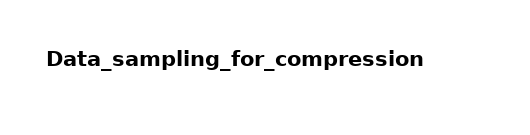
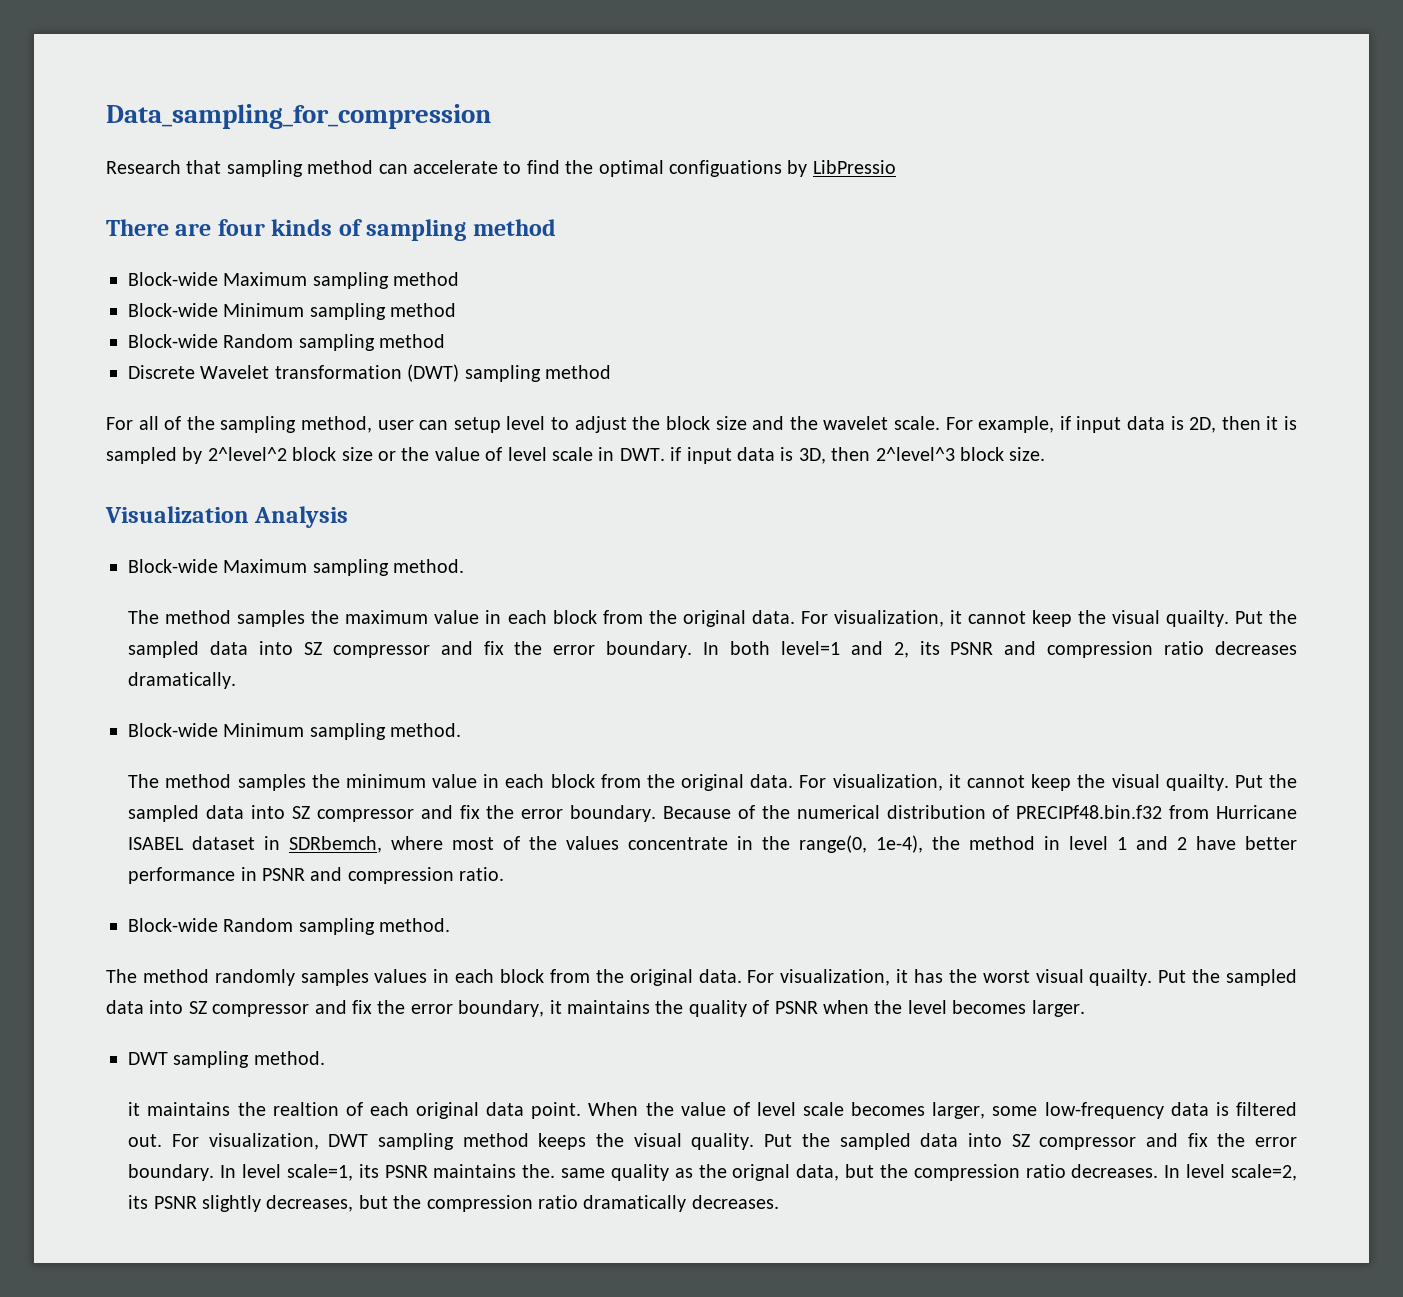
+ Research that sampling method can accelerate to find the optimal configuations by LibPressio
+ There are four kinds of sampling method
+ Block-wide Maximum sampling method
+ Block-wide Minimum sampling method
+ Block-wide Random sampling method
+ Discrete Wavelet transformation (DWT) sampling method
+ For all of the sampling method, user can setup level to adjust the block size and the wavelet scale. For example, if input data is 2D, then it is sampled by 2^level^2 block size or the value of level scale in DWT. if input data is 3D, then 2^level^3 block size.
+ Visualization Analysis
+ Block-wide Maximum sampling method.
+ The method samples the maximum value in each block from the original data. For visualization, it cannot keep the visual quailty. Put the sampled data into SZ compressor and fix the error boundary. In both level=1 and 2, its PSNR and compression ratio decreases dramatically.
+ Block-wide Minimum sampling method.
+ The method samples the minimum value in each block from the original data. For visualization, it cannot keep the visual quailty. Put the sampled data into SZ compressor and fix the error boundary. Because of the numerical distribution of PRECIPf48.bin.f32 from Hurricane ISABEL dataset in SDRbemch, where most of the values concentrate in the range(0, 1e-4), the method in level 1 and 2 have better performance in PSNR and compression ratio.
+ Block-wide Random sampling method.
+ The method randomly samples values in each block from the original data. For visualization, it has the worst visual quailty. Put the sampled data into SZ compressor and fix the error boundary, it maintains the quality of PSNR when the level becomes larger.
+ DWT sampling method.
+ it maintains the realtion of each original data point. When the value of level scale becomes larger, some low-frequency data is filtered out. For visualization, DWT sampling method keeps the visual quality. Put the sampled data into SZ compressor and fix the error boundary. In level scale=1, its PSNR maintains the. same quality as the orignal data, but the compression ratio decreases. In level scale=2, its PSNR slightly decreases, but the compression ratio dramatically decreases.

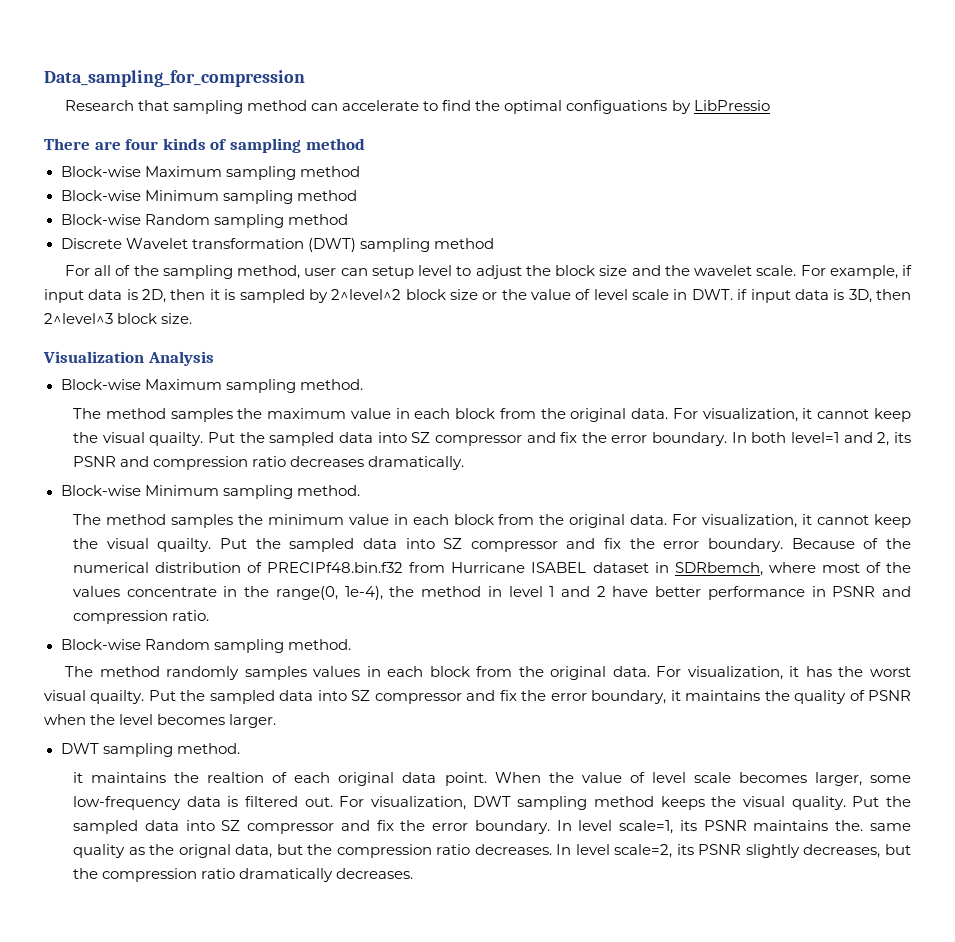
- Block-wide Maximum sampling method
+ Block-wise Maximum sampling method
- Block-wide Minimum sampling method
+ Block-wise Minimum sampling method
- Block-wide Random sampling method
+ Block-wise Random sampling method
- Block-wide Maximum sampling method.
+ Block-wise Maximum sampling method.
- Block-wide Minimum sampling method.
+ Block-wise Minimum sampling method.
- Block-wide Random sampling method.
+ Block-wise Random sampling method.

